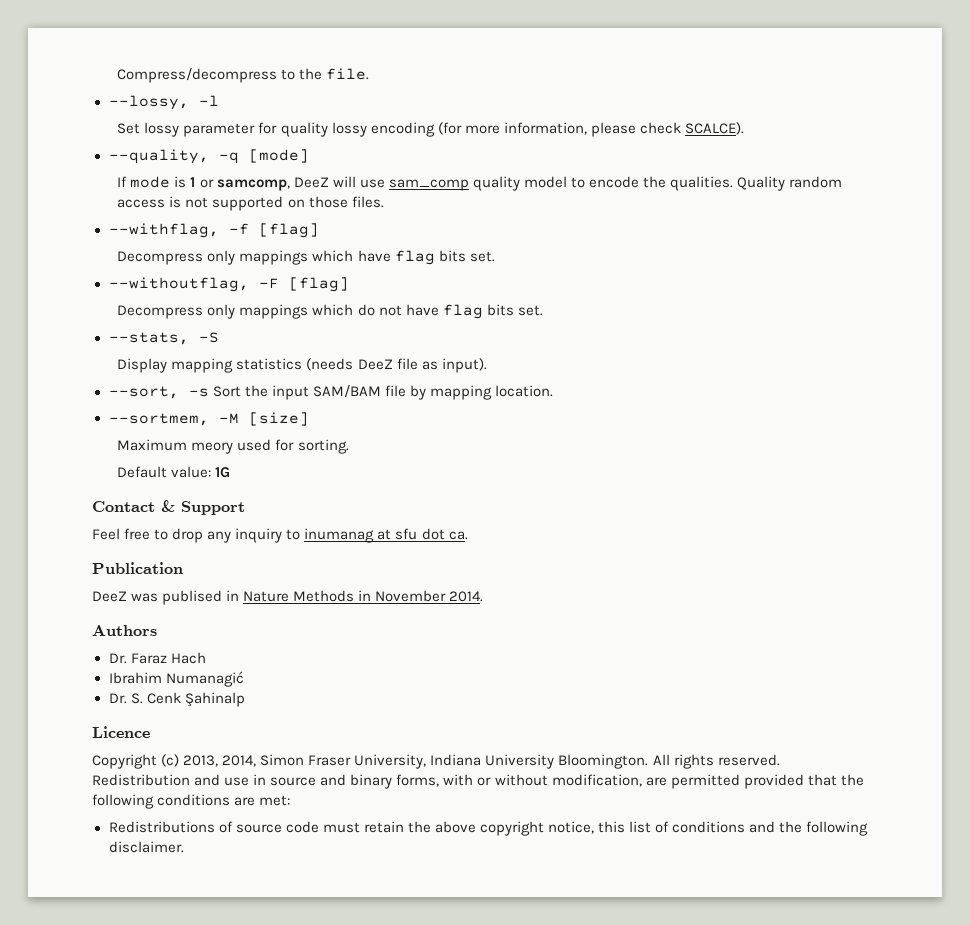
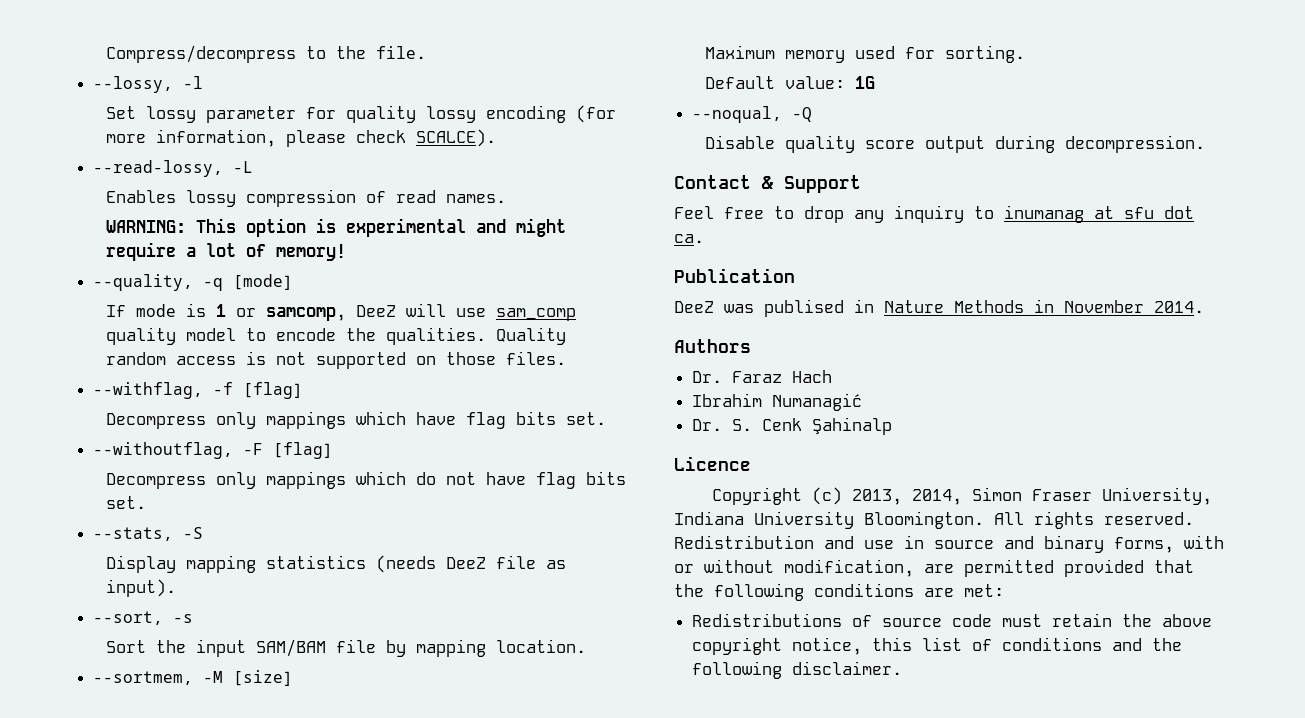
+ --read-lossy, -L
+ Enables lossy compression of read names.
+ WARNING: This option is experimental and might require a lot of memory!
- --sort, -s Sort the input SAM/BAM file by mapping location.
+ --sort, -s
+ Sort the input SAM/BAM file by mapping location.
- Maximum meory used for sorting.
+ Maximum memory used for sorting.
+ --noqual, -Q
+ Disable quality score output during decompression.

